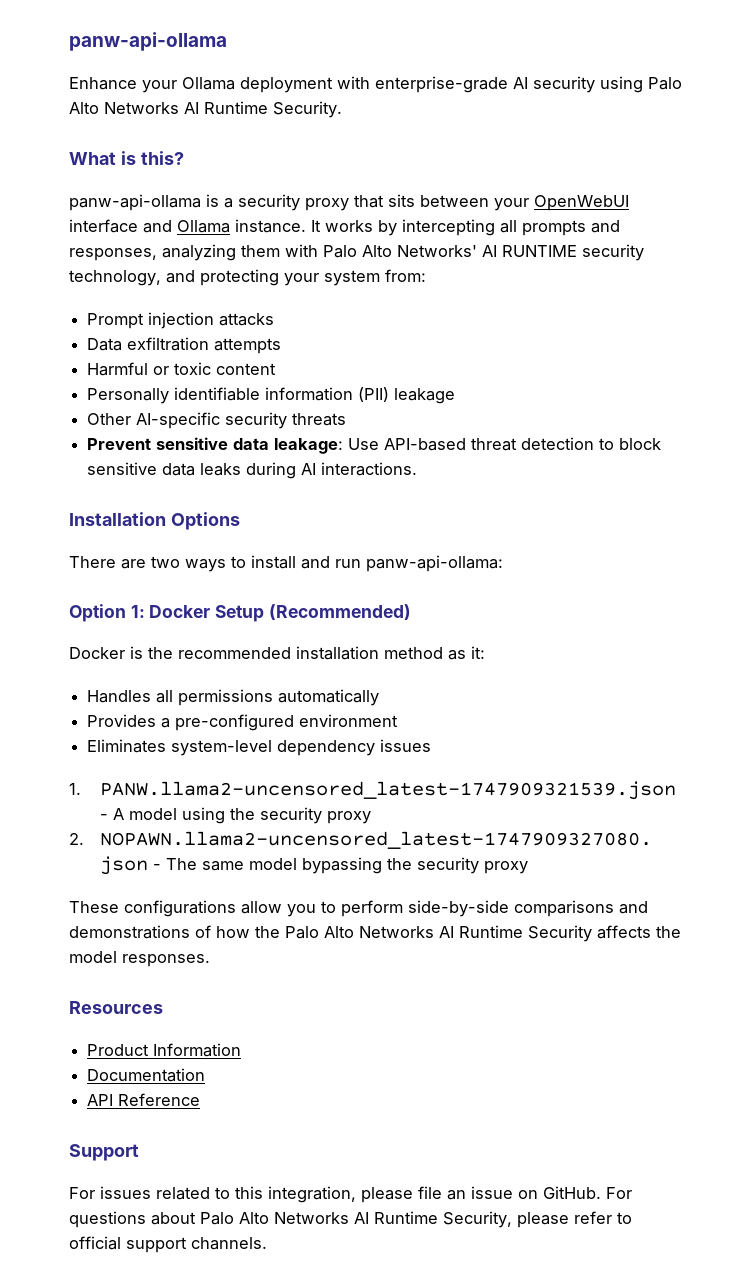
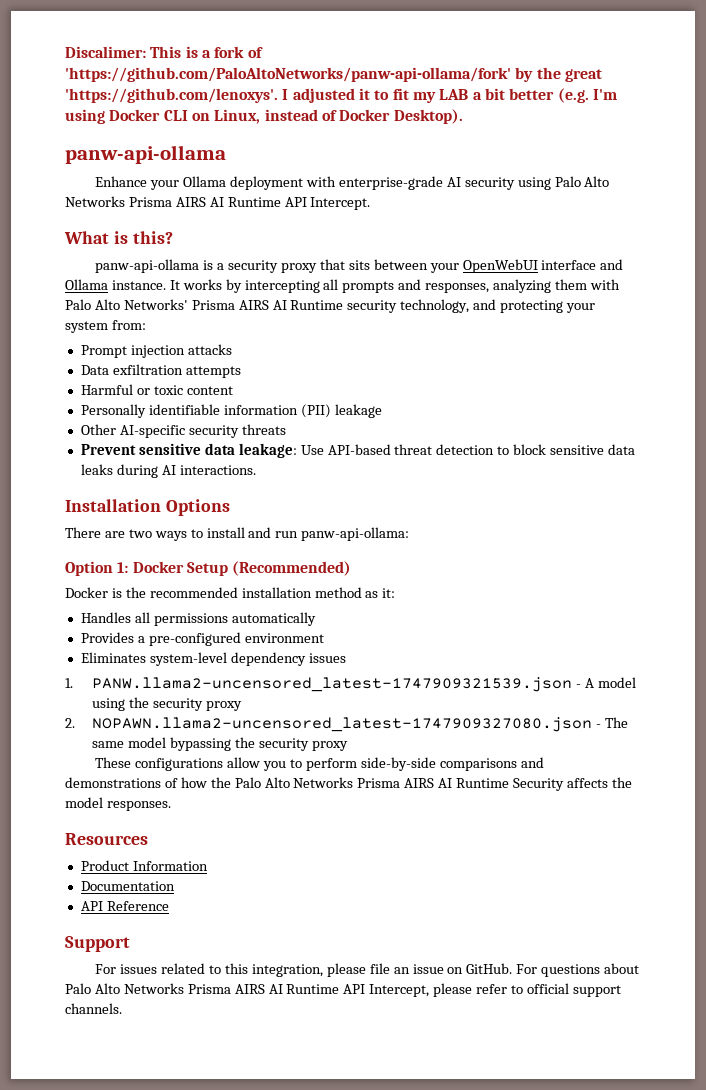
+ Discalimer: This is a fork of 'https://github.com/PaloAltoNetworks/panw-api-ollama/fork' by the great 'https://github.com/lenoxys'. I adjusted it to fit my LAB a bit better (e.g. I'm using Docker CLI on Linux, instead of Docker Desktop).
- Enhance your Ollama deployment with enterprise-grade AI security using Palo Alto Networks AI Runtime Security.
+ Enhance your Ollama deployment with enterprise-grade AI security using Palo Alto Networks Prisma AIRS AI Runtime API Intercept.
- It works by intercepting all prompts and responses, analyzing them with Palo Alto Networks' AI RUNTIME security technology, and protecting your system from:
+ It works by intercepting all prompts and responses, analyzing them with Palo Alto Networks' Prisma AIRS AI Runtime security technology, and protecting your system from:
- These configurations allow you to perform side-by-side comparisons and demonstrations of how the Palo Alto Networks AI Runtime Security affects the model responses.
+ These configurations allow you to perform side-by-side comparisons and demonstrations of how the Palo Alto Networks Prisma AIRS AI Runtime Security affects the model responses.
- For questions about Palo Alto Networks AI Runtime Security, please refer to official support channels.
+ For questions about Palo Alto Networks Prisma AIRS AI Runtime API Intercept, please refer to official support channels.

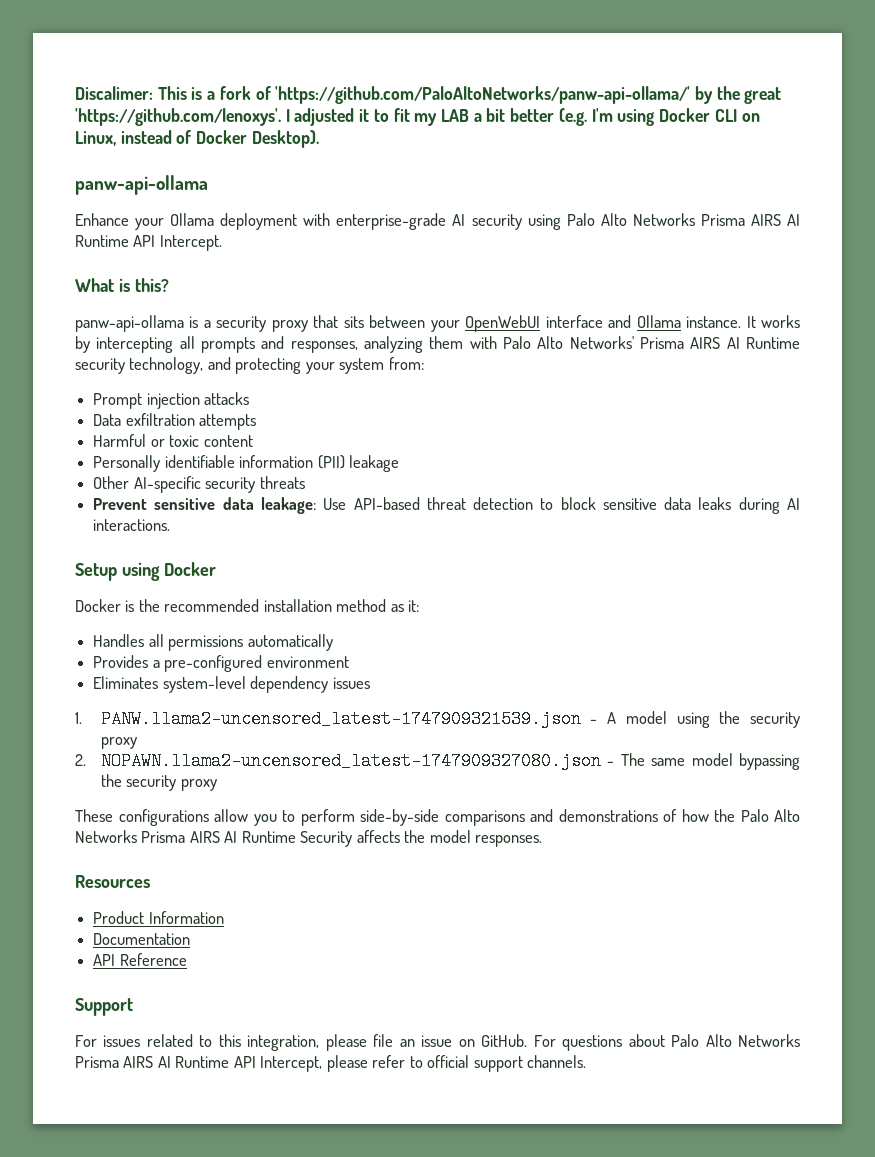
- Discalimer: This is a fork of 'https://github.com/PaloAltoNetworks/panw-api-ollama/fork' by the great 'https://github.com/lenoxys'. I adjusted it to fit my LAB a bit better (e.g. I'm using Docker CLI on Linux, instead of Docker Desktop).
+ Discalimer: This is a fork of 'https://github.com/PaloAltoNetworks/panw-api-ollama/' by the great 'https://github.com/lenoxys'. I adjusted it to fit my LAB a bit better (e.g. I'm using Docker CLI on Linux, instead of Docker Desktop).
- Installation Options
- There are two ways to install and run panw-api-ollama:
- Option 1: Docker Setup (Recommended)
+ Setup using Docker

